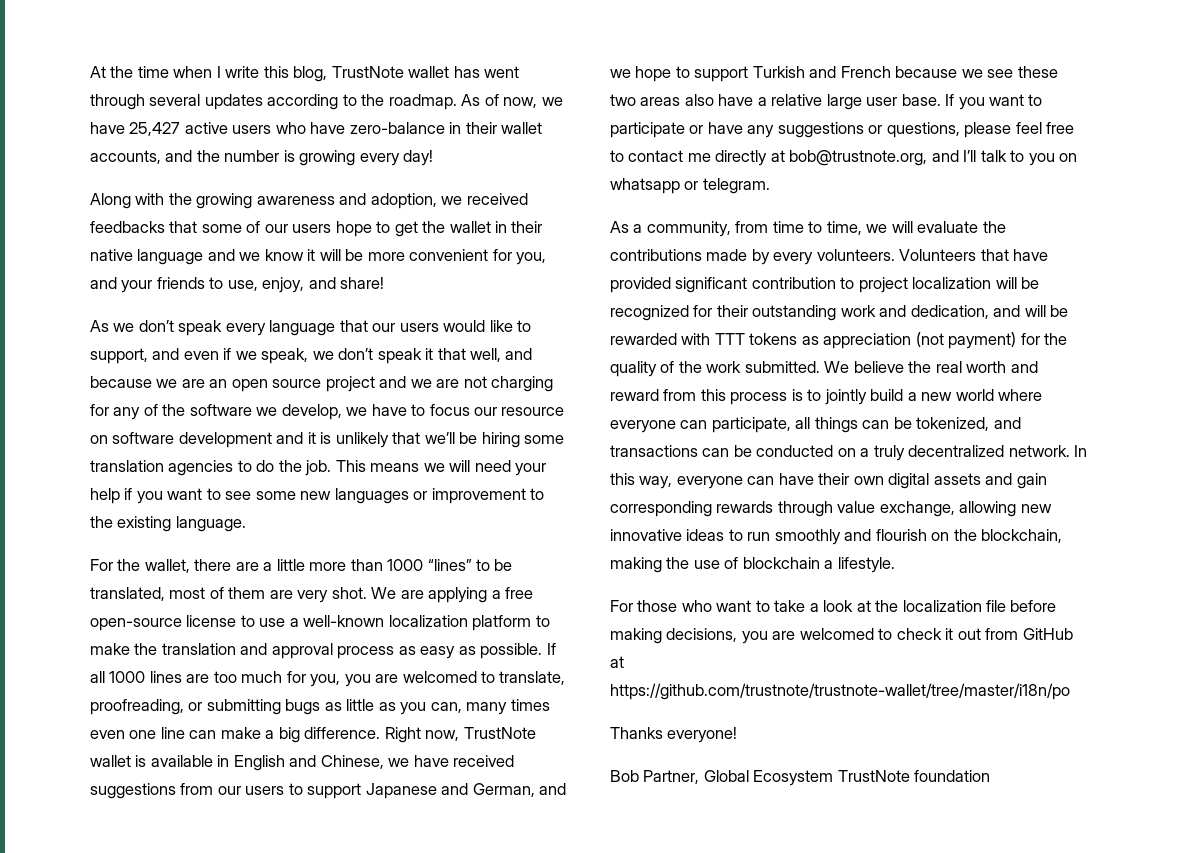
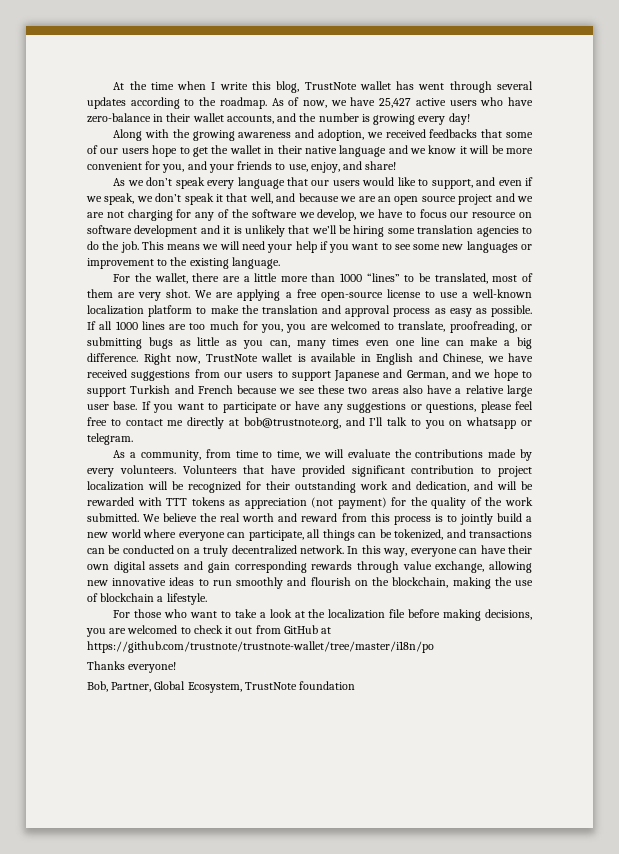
- Bob Partner, Global Ecosystem TrustNote foundation
+ Bob, Partner, Global Ecosystem, TrustNote foundation

